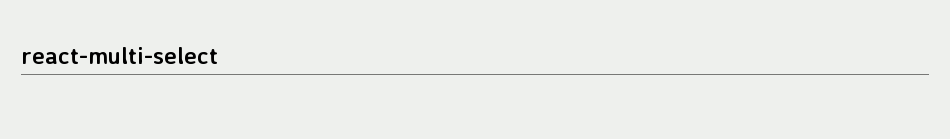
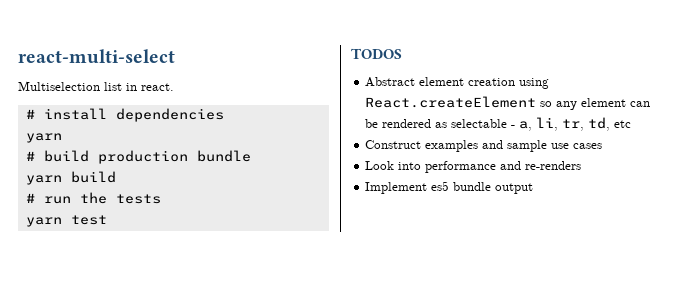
+ Multiselection list in react.
+ # install dependencies
+ yarn
+ # build production bundle
+ yarn build
+ # run the tests
+ yarn test
+ TODOS
+ Abstract element creation using React.createElement so any element can be rendered as selectable - a, li, tr, td, etc
+ Construct examples and sample use cases
+ Look into performance and re-renders
+ Implement es5 bundle output

